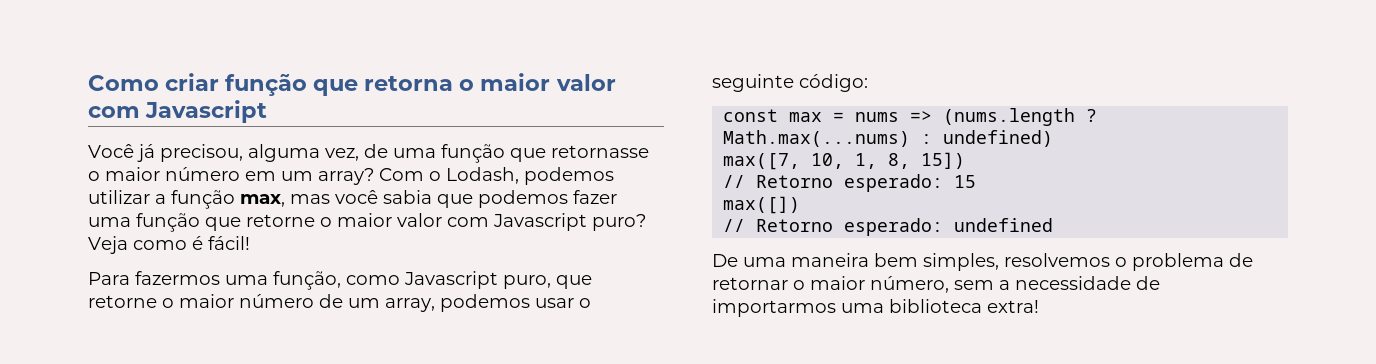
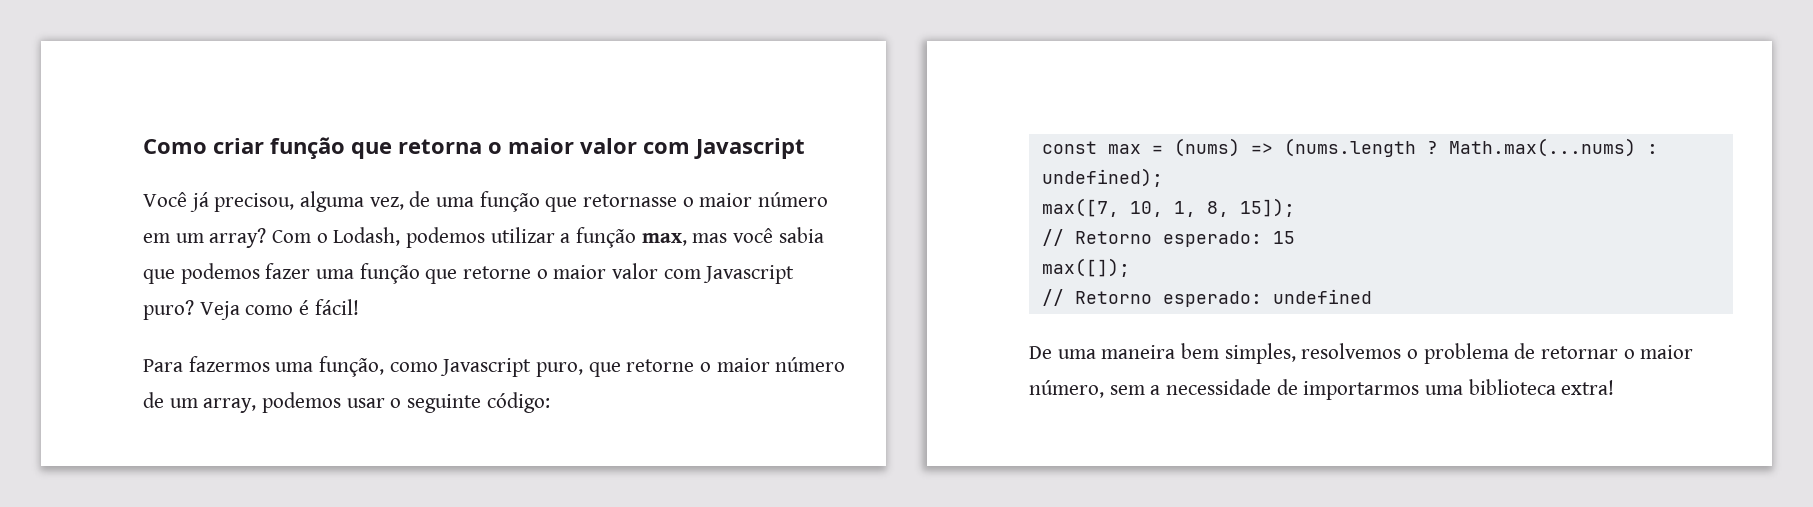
- const max = nums => (nums.length ?
+ const max = (nums) => (nums.length ?
- Math.max(...nums) : undefined)
+ Math.max(...nums) : undefined);
- max([7, 10, 1, 8, 15])
+ max([7, 10, 1, 8, 15]);
- max([])
+ max([]);

